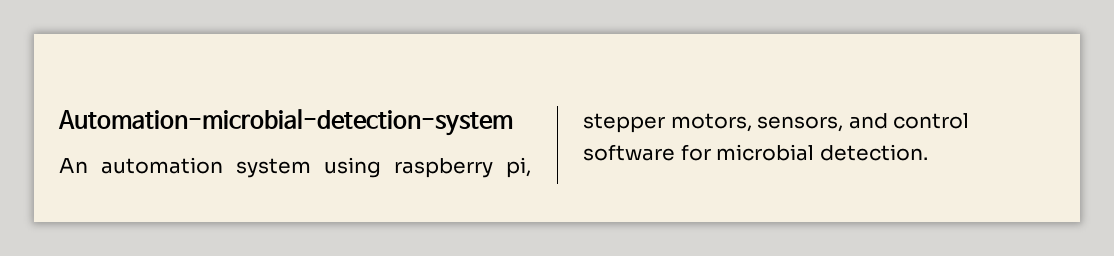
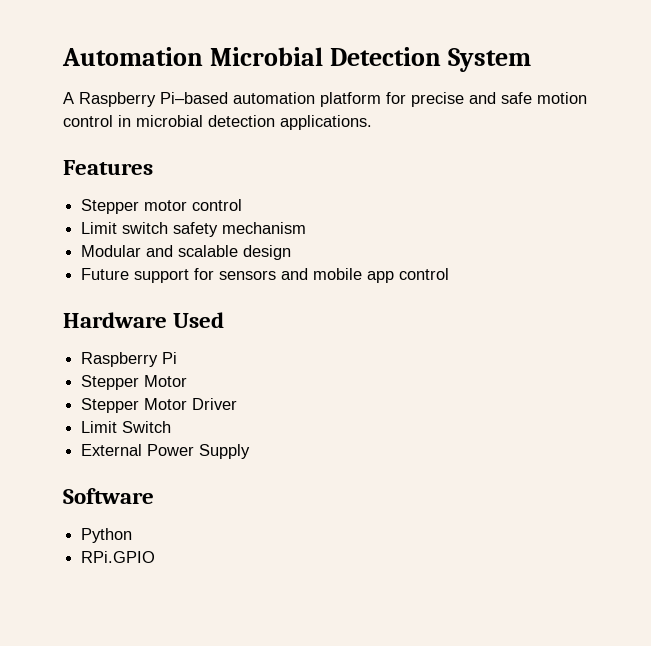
- Automation-microbial-detection-system
- An automation system using raspberry pi, stepper motors, sensors, and control software for microbial detection.
+ Automation Microbial Detection System
+ A Raspberry Pi–based automation platform for precise and safe motion control in microbial detection applications.
+ Features
+ Stepper motor control
+ Limit switch safety mechanism
+ Modular and scalable design
+ Future support for sensors and mobile app control
+ Hardware Used
+ Raspberry Pi
+ Stepper Motor
+ Stepper Motor Driver
+ Limit Switch
+ External Power Supply
+ Software
+ Python
+ RPi.GPIO

